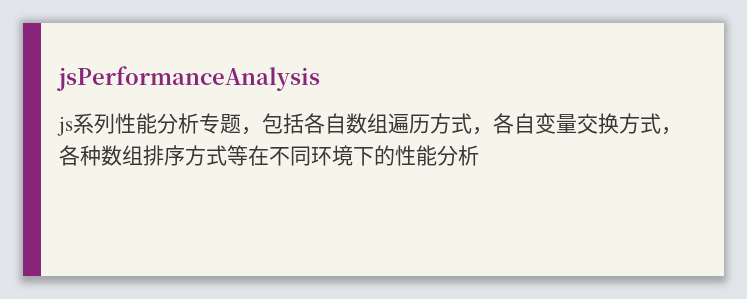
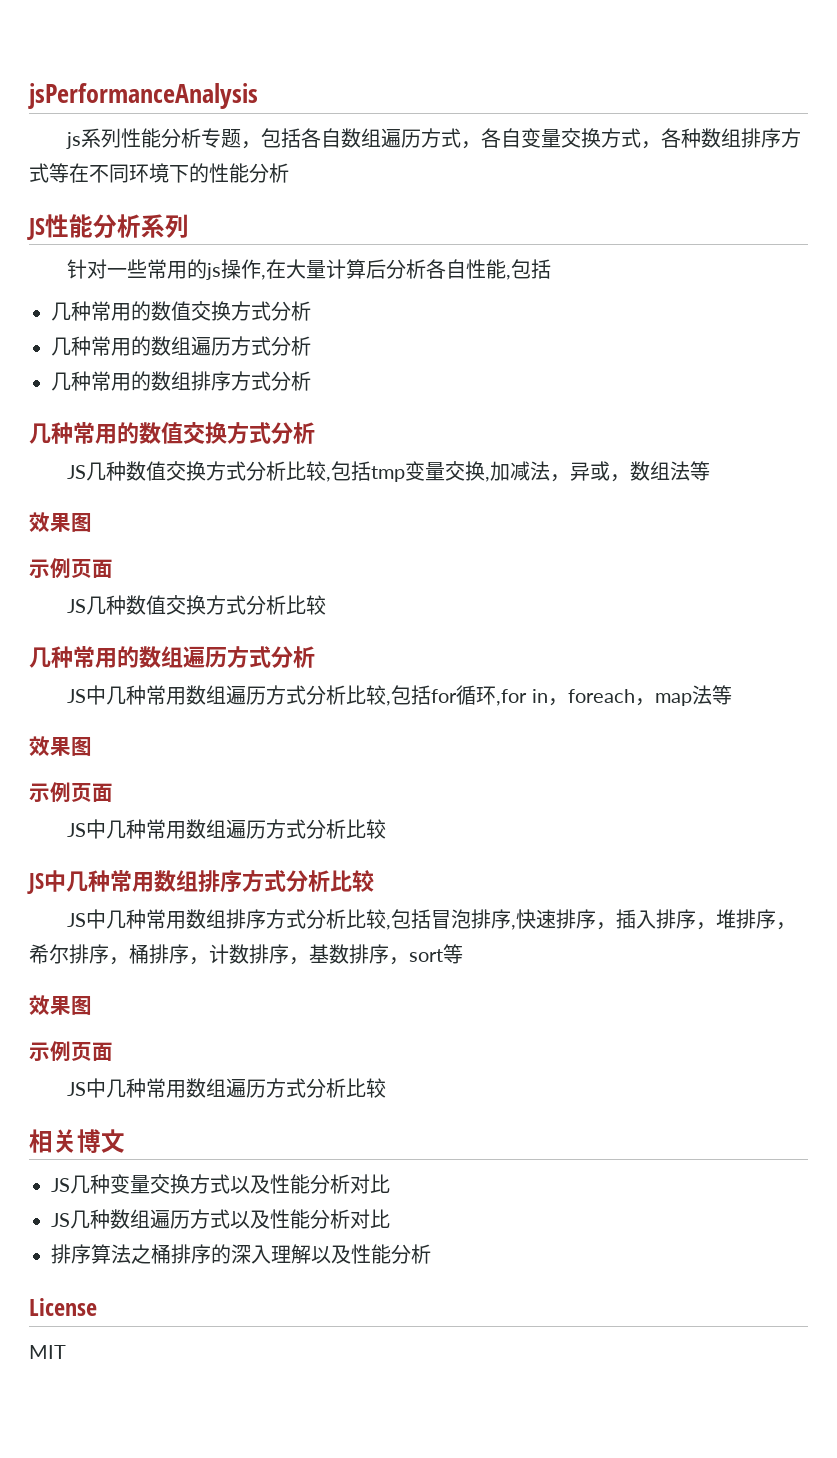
+ JS性能分析系列
+ 针对一些常用的js操作,在大量计算后分析各自性能,包括
+ 几种常用的数值交换方式分析
+ 几种常用的数组遍历方式分析
+ 几种常用的数组排序方式分析
+ 几种常用的数值交换方式分析
+ JS几种数值交换方式分析比较,包括tmp变量交换,加减法，异或，数组法等
+ 效果图
+ 示例页面
+ JS几种数值交换方式分析比较
+ 几种常用的数组遍历方式分析
+ JS中几种常用数组遍历方式分析比较,包括for循环,for in，foreach，map法等
+ 效果图
+ 示例页面
+ JS中几种常用数组遍历方式分析比较
+ JS中几种常用数组排序方式分析比较
+ JS中几种常用数组排序方式分析比较,包括冒泡排序,快速排序，插入排序，堆排序，希尔排序，桶排序，计数排序，基数排序，sort等
+ 效果图
+ 示例页面
+ JS中几种常用数组遍历方式分析比较
+ 相关博文
+ JS几种变量交换方式以及性能分析对比
+ JS几种数组遍历方式以及性能分析对比
+ 排序算法之桶排序的深入理解以及性能分析
+ License
+ MIT

